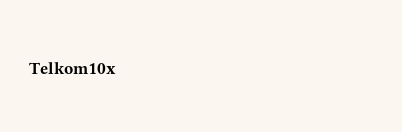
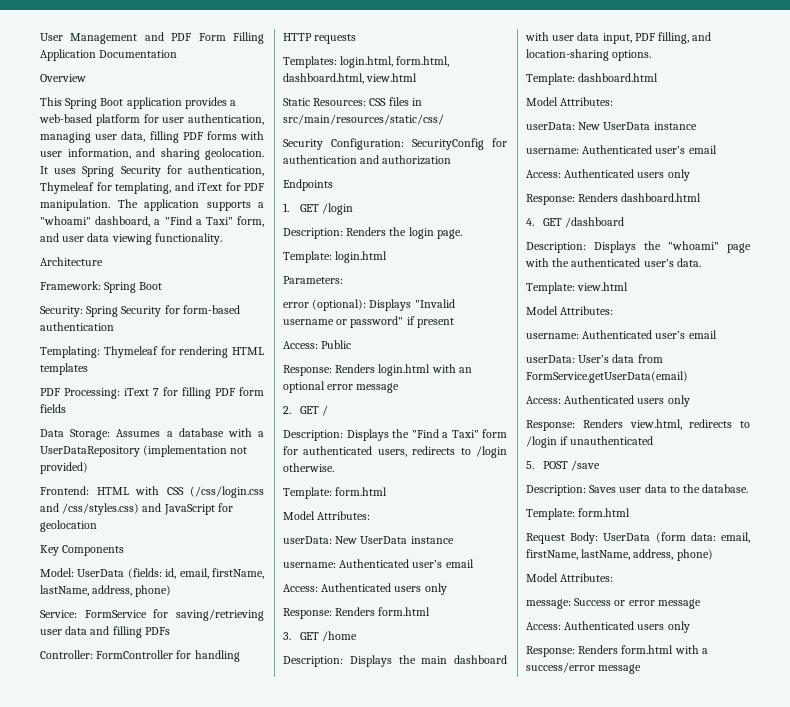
- Telkom10x
+ User Management and PDF Form Filling Application Documentation
+ Overview
+ This Spring Boot application provides a web-based platform for user authentication, managing user data, filling PDF forms with user information, and sharing geolocation. It uses Spring Security for authentication, Thymeleaf for templating, and iText for PDF manipulation. The application supports a "whoami" dashboard, a "Find a Taxi" form, and user data viewing functionality.
+ Architecture
+ Framework: Spring Boot
+ Security: Spring Security for form-based authentication
+ Templating: Thymeleaf for rendering HTML templates
+ PDF Processing: iText 7 for filling PDF form fields
+ Data Storage: Assumes a database with a UserDataRepository (implementation not provided)
+ Frontend: HTML with CSS (/css/login.css and /css/styles.css) and JavaScript for geolocation
+ Key Components
+ Model: UserData (fields: id, email, firstName, lastName, address, phone)
+ Service: FormService for saving/retrieving user data and filling PDFs
+ Controller: FormController for handling HTTP requests
+ Templates: login.html, form.html, dashboard.html, view.html
+ Static Resources: CSS files in src/main/resources/static/css/
+ Security Configuration: SecurityConfig for authentication and authorization
+ Endpoints
+ 1. GET /login
+ Description: Renders the login page.
+ Template: login.html
+ Parameters:
+ error (optional): Displays "Invalid username or password" if present
+ Access: Public
+ Response: Renders login.html with an optional error message
+ 2. GET /
+ Description: Displays the "Find a Taxi" form for authenticated users, redirects to /login otherwise.
+ Template: form.html
+ Model Attributes:
+ userData: New UserData instance
+ username: Authenticated user’s email
+ Access: Authenticated users only
+ Response: Renders form.html
+ 3. GET /home
+ Description: Displays the main dashboard with user data input, PDF filling, and location-sharing options.
+ Template: dashboard.html
+ Model Attributes:
+ userData: New UserData instance
+ username: Authenticated user’s email
+ Access: Authenticated users only
+ Response: Renders dashboard.html
+ 4. GET /dashboard
+ Description: Displays the "whoami" page with the authenticated user’s data.
+ Template: view.html
+ Model Attributes:
+ username: Authenticated user’s email
+ userData: User’s data from FormService.getUserData(email)
+ Access: Authenticated users only
+ Response: Renders view.html, redirects to /login if unauthenticated
+ 5. POST /save
+ Description: Saves user data to the database.
+ Template: form.html
+ Request Body: UserData (form data: email, firstName, lastName, address, phone)
+ Model Attributes:
+ message: Success or error message
+ Access: Authenticated users only
+ Response: Renders form.html with a success/error message

